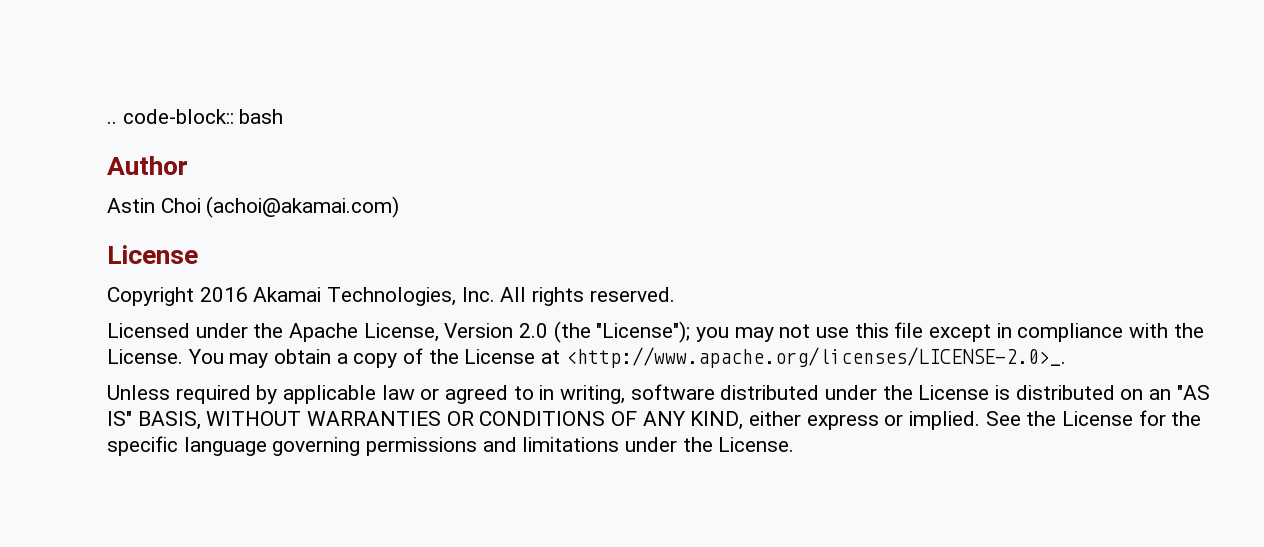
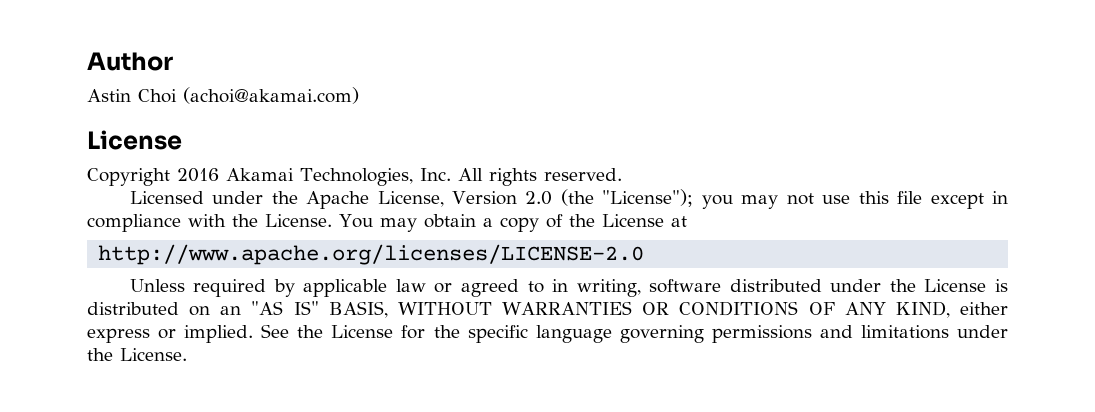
- .. code-block:: bash
- You may obtain a copy of the License at <http://www.apache.org/licenses/LICENSE-2.0>_.
+ You may obtain a copy of the License at
+ http://www.apache.org/licenses/LICENSE-2.0

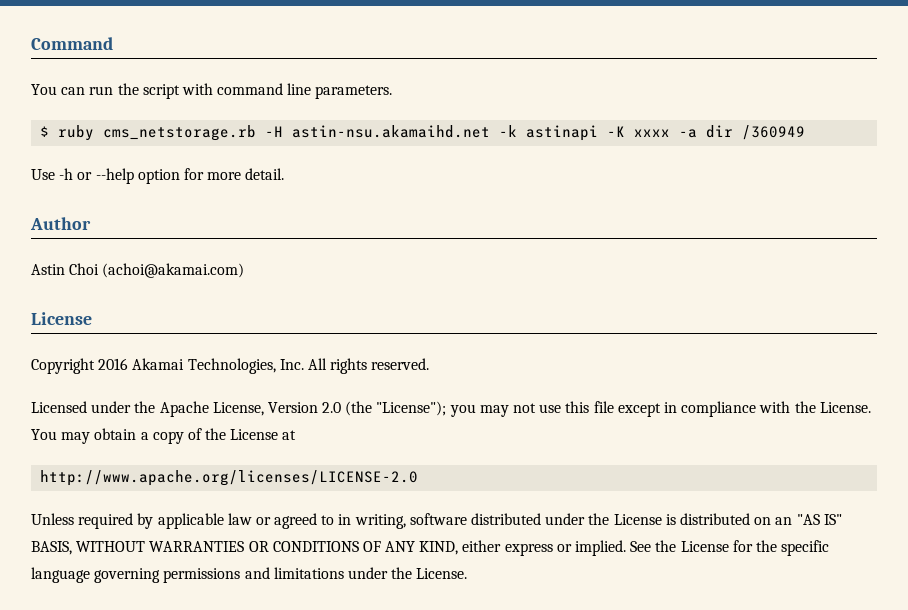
+ Command
+ You can run the script with command line parameters.
+ $ ruby cms_netstorage.rb -H astin-nsu.akamaihd.net -k astinapi -K xxxx -a dir /360949
+ Use -h or --help option for more detail.

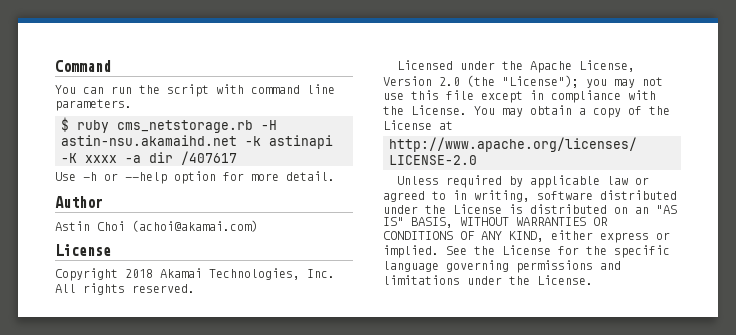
- $ ruby cms_netstorage.rb -H astin-nsu.akamaihd.net -k astinapi -K xxxx -a dir /360949
+ $ ruby cms_netstorage.rb -H astin-nsu.akamaihd.net -k astinapi -K xxxx -a dir /407617
- Copyright 2016 Akamai Technologies, Inc. All rights reserved.
+ Copyright 2018 Akamai Technologies, Inc. All rights reserved.

